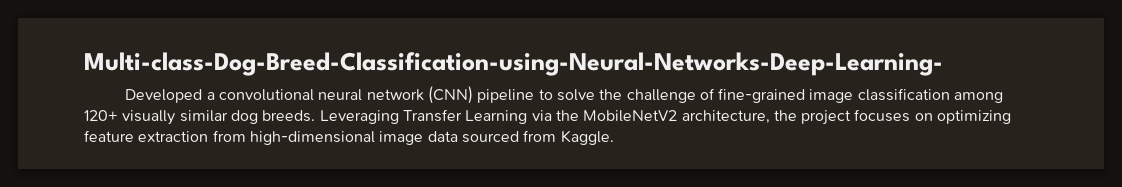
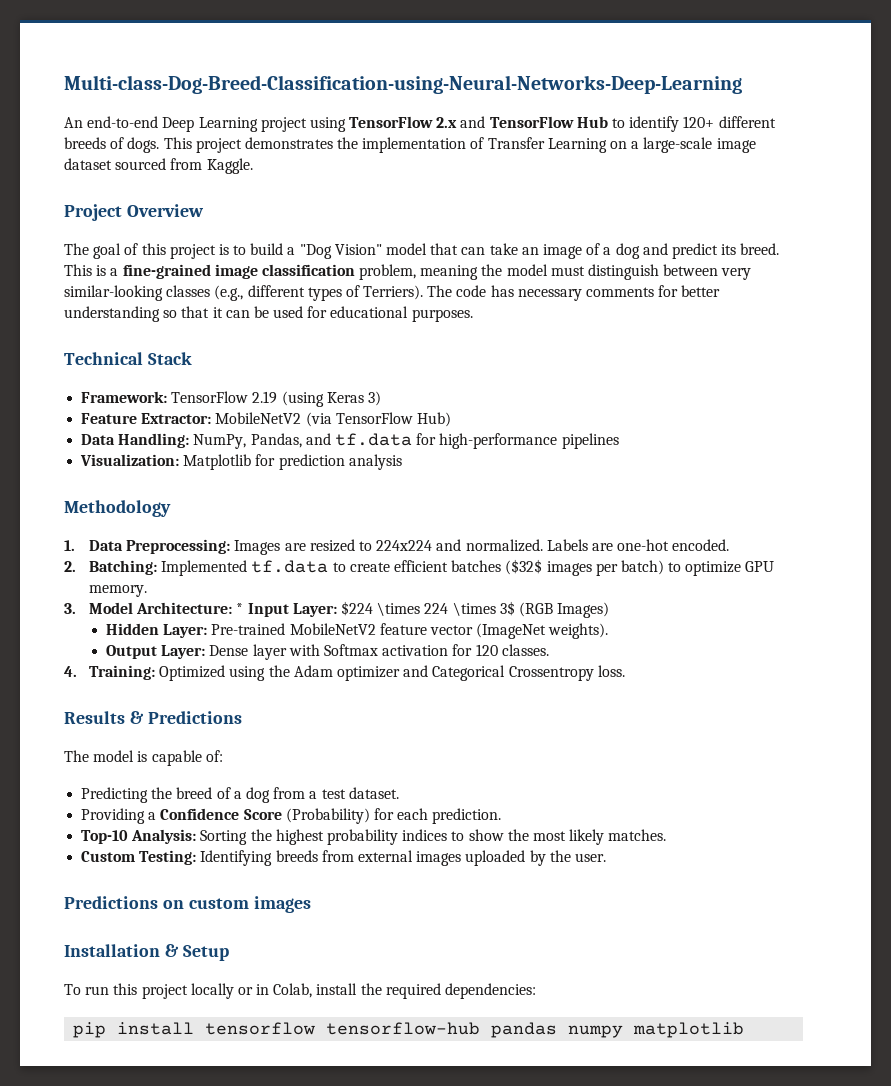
- Multi-class-Dog-Breed-Classification-using-Neural-Networks-Deep-Learning-
- Developed a convolutional neural network (CNN) pipeline to solve the challenge of fine-grained image classification among 120+ visually similar dog breeds. Leveraging Transfer Learning via the MobileNetV2 architecture, the project focuses on optimizing feature extraction from high-dimensional image data sourced from Kaggle.
+ Multi-class-Dog-Breed-Classification-using-Neural-Networks-Deep-Learning
+ An end-to-end Deep Learning project using TensorFlow 2.x and TensorFlow Hub to identify 120+ different breeds of dogs. This project demonstrates the implementation of Transfer Learning on a large-scale image dataset sourced from Kaggle.
+ Project Overview
+ The goal of this project is to build a "Dog Vision" model that can take an image of a dog and predict its breed. This is a fine-grained image classification problem, meaning the model must distinguish between very similar-looking classes (e.g., different types of Terriers). The code has necessary comments for better understanding so that it can be used for educational purposes.
+ Technical Stack
+ Framework: TensorFlow 2.19 (using Keras 3)
+ Feature Extractor: MobileNetV2 (via TensorFlow Hub)
+ Data Handling: NumPy, Pandas, and tf.data for high-performance pipelines
+ Visualization: Matplotlib for prediction analysis
+ Methodology
+ 1. Data Preprocessing: Images are resized to 224x224 and normalized. Labels are one-hot encoded.
+ 2. Batching: Implemented tf.data to create efficient batches ($32$ images per batch) to optimize GPU memory.
+ 3. Model Architecture: * Input Layer: $224 \times 224 \times 3$ (RGB Images)
+ Hidden Layer: Pre-trained MobileNetV2 feature vector (ImageNet weights).
+ Output Layer: Dense layer with Softmax activation for 120 classes.
+ 4. Training: Optimized using the Adam optimizer and Categorical Crossentropy loss.
+ Results & Predictions
+ The model is capable of:
+ Predicting the breed of a dog from a test dataset.
+ Providing a Confidence Score (Probability) for each prediction.
+ Top-10 Analysis: Sorting the highest probability indices to show the most likely matches.
+ Custom Testing: Identifying breeds from external images uploaded by the user.
+ Predictions on custom images
+ Installation & Setup
+ To run this project locally or in Colab, install the required dependencies:
+ pip install tensorflow tensorflow-hub pandas numpy matplotlib

